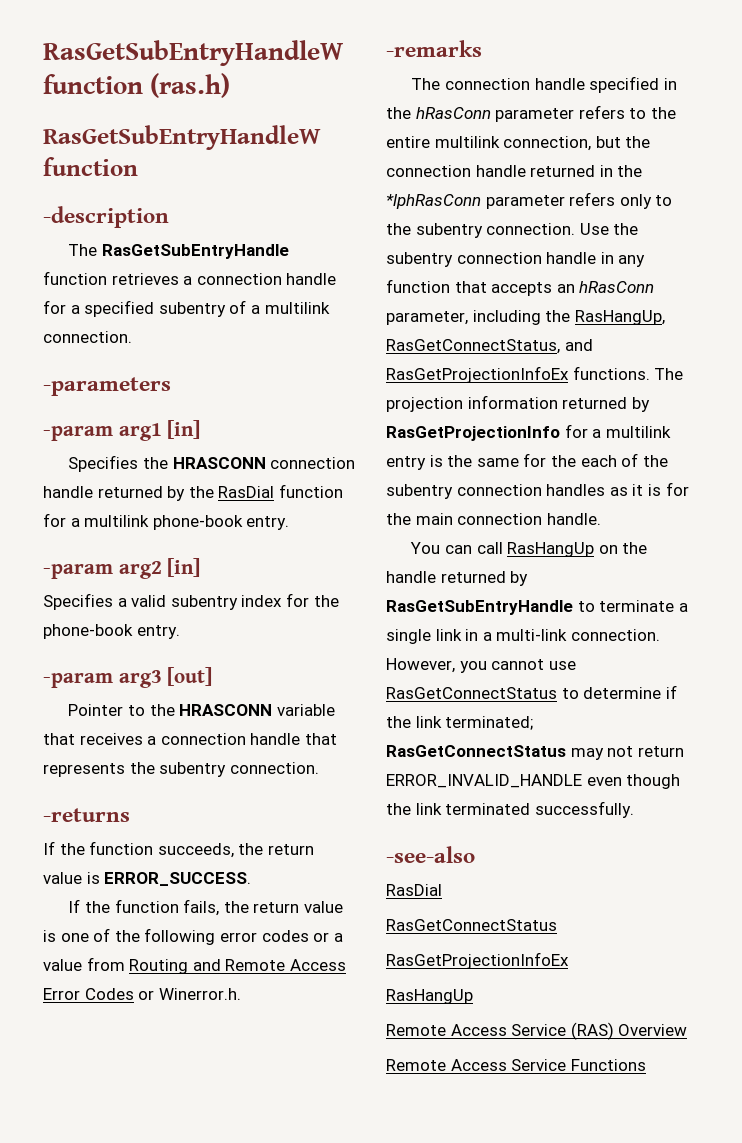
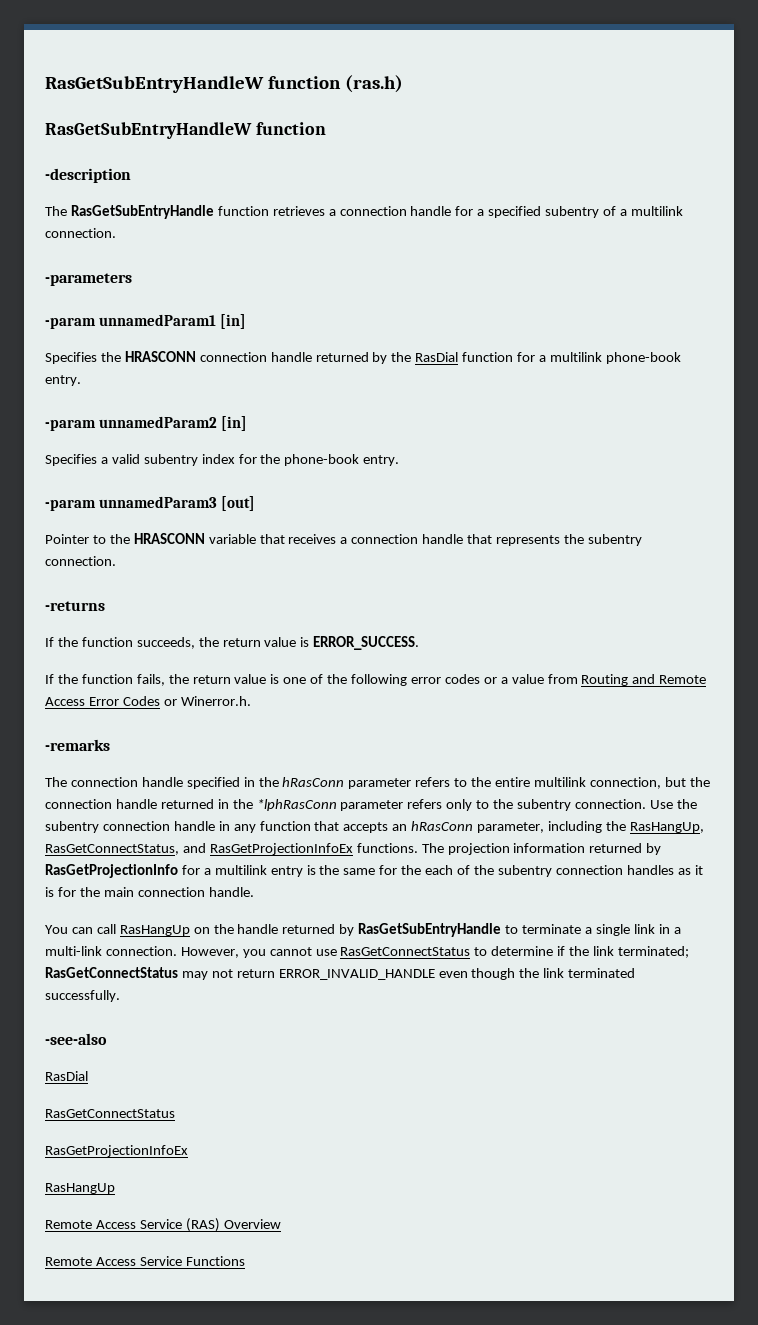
- -param arg1 [in]
+ -param unnamedParam1 [in]
- -param arg2 [in]
+ -param unnamedParam2 [in]
- -param arg3 [out]
+ -param unnamedParam3 [out]

